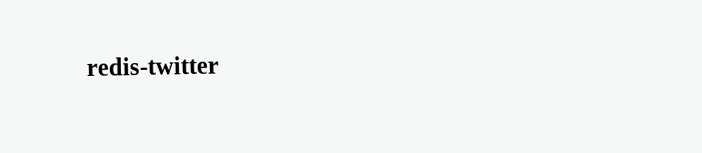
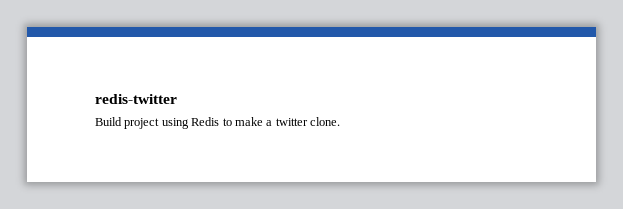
+ Build project using Redis to make a twitter clone.

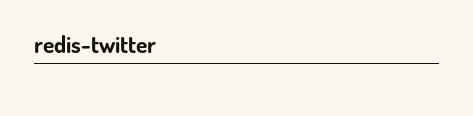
- Build project using Redis to make a twitter clone.

